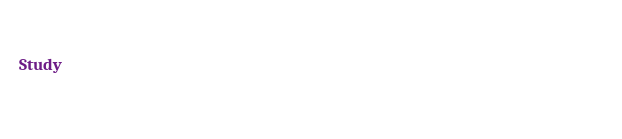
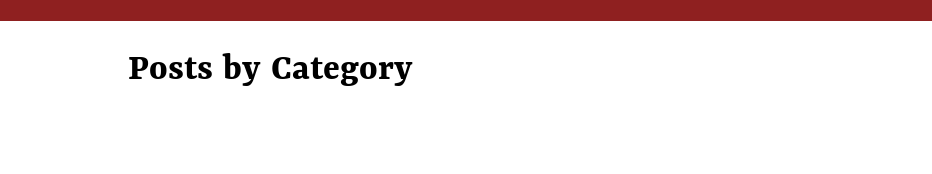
- Study
+ Posts by Category

